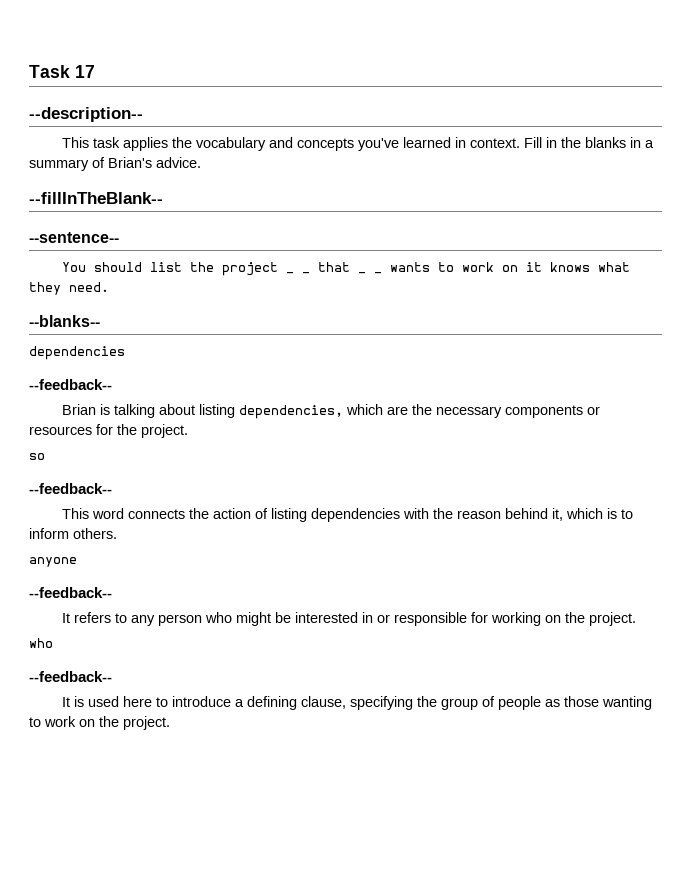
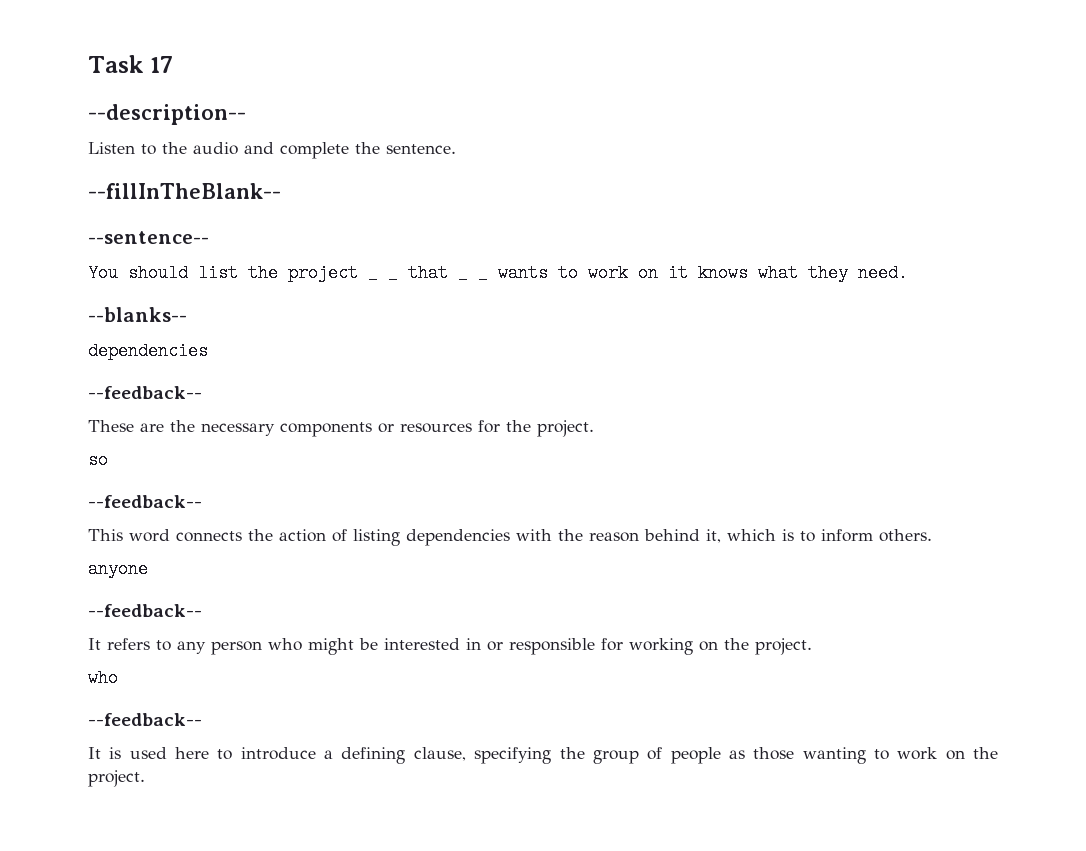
- This task applies the vocabulary and concepts you've learned in context. Fill in the blanks in a summary of Brian's advice.
+ Listen to the audio and complete the sentence.
- Brian is talking about listing dependencies, which are the necessary components or resources for the project.
+ These are the necessary components or resources for the project.

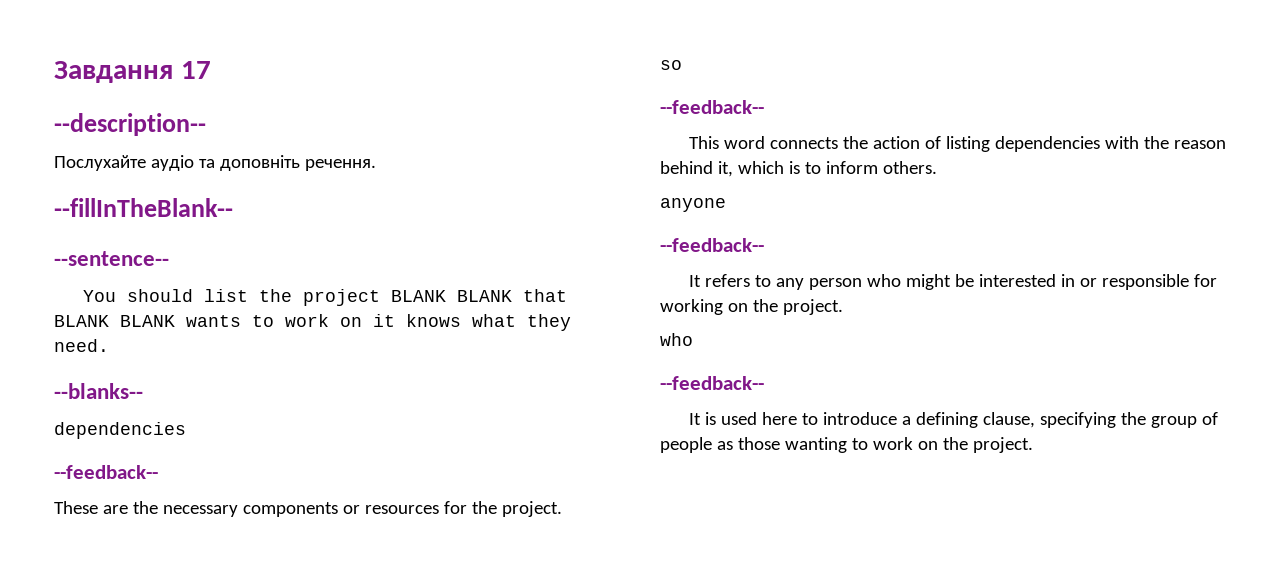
- Task 17
+ Завдання 17
- Listen to the audio and complete the sentence.
+ Послухайте аудіо та доповніть речення.
- You should list the project _ _ that _ _ wants to work on it knows what they need.
+ You should list the project BLANK BLANK that BLANK BLANK wants to work on it knows what they need.

